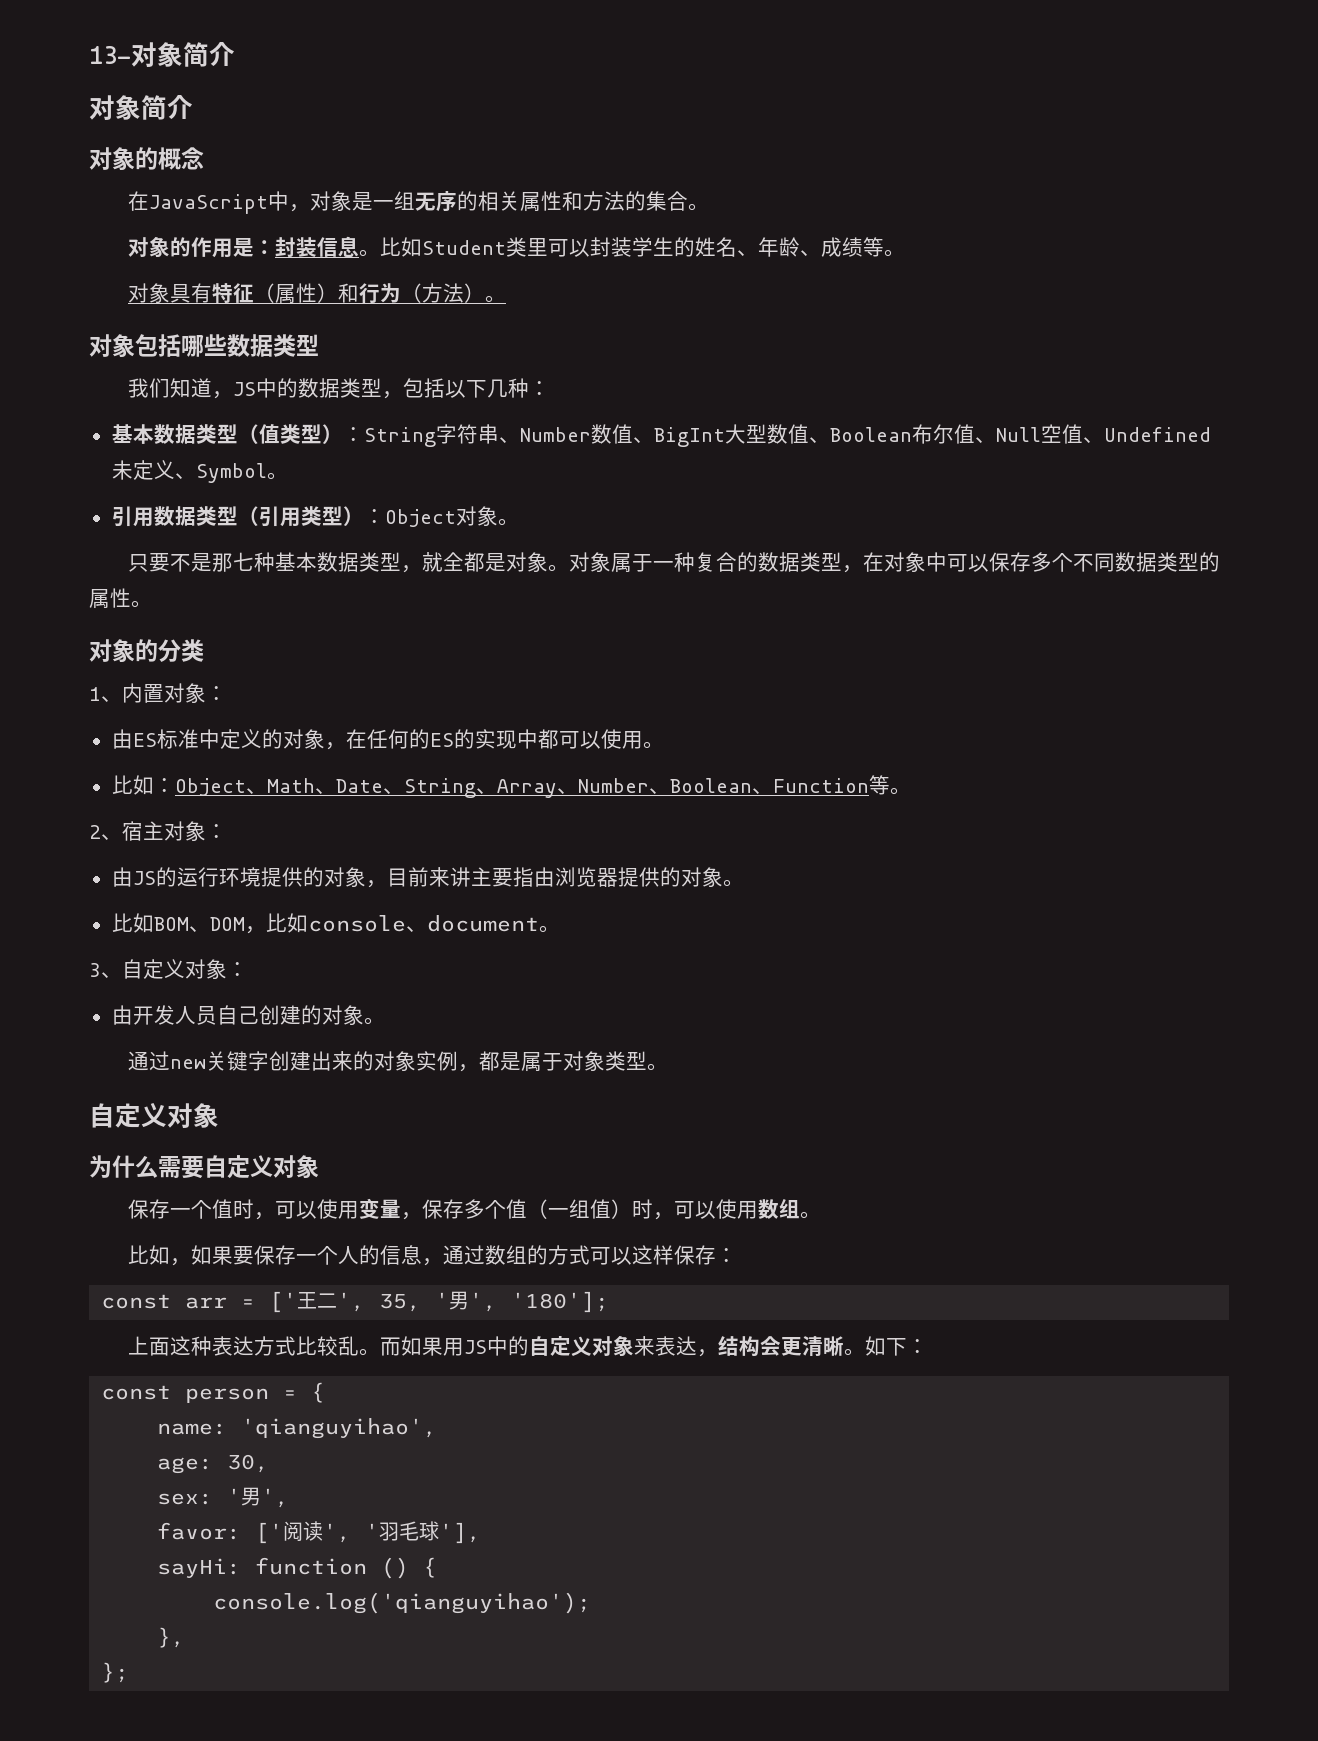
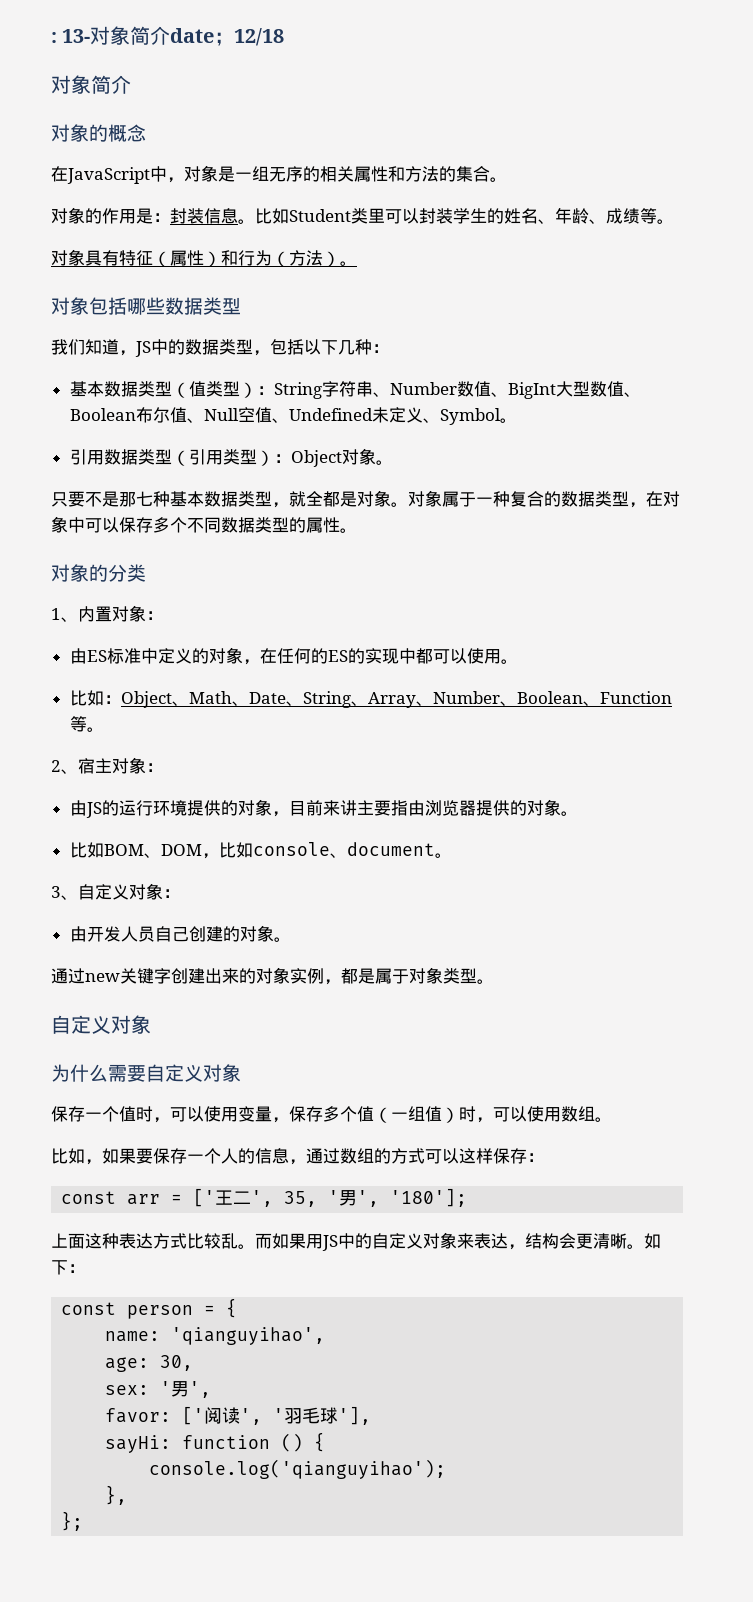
- 13-对象简介
+ : 13-对象简介date；12/18

